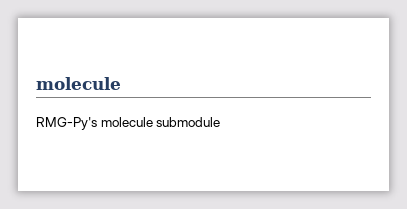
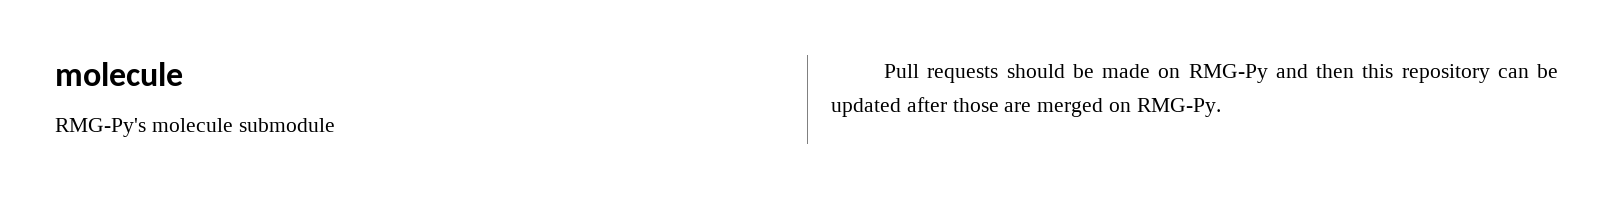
+ Pull requests should be made on RMG-Py and then this repository can be updated after those are merged on RMG-Py.

